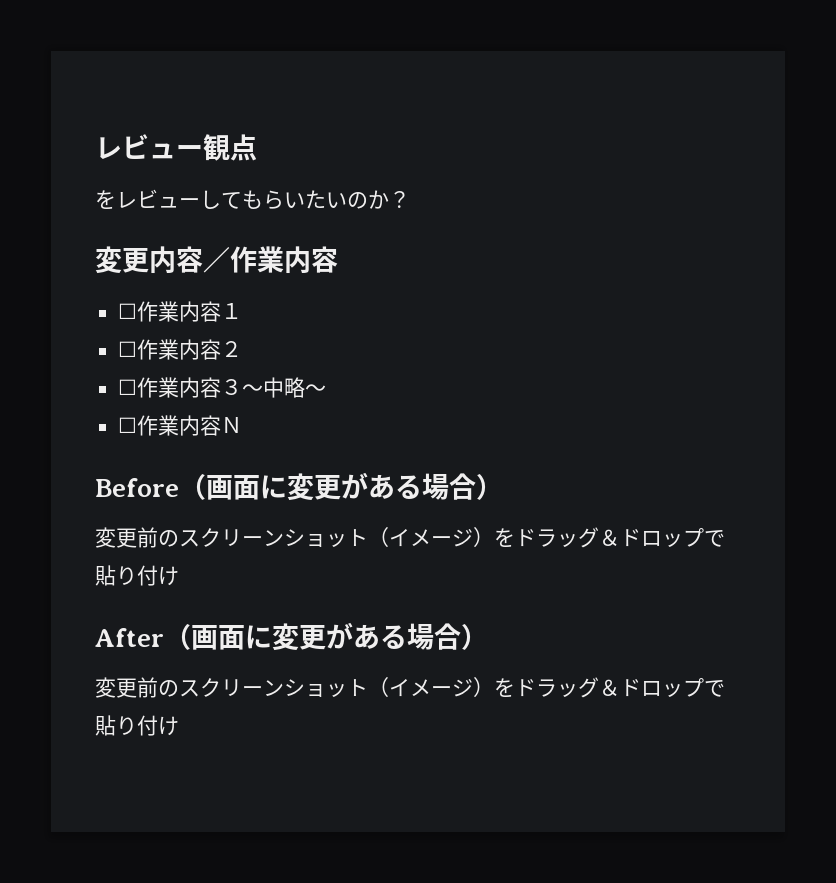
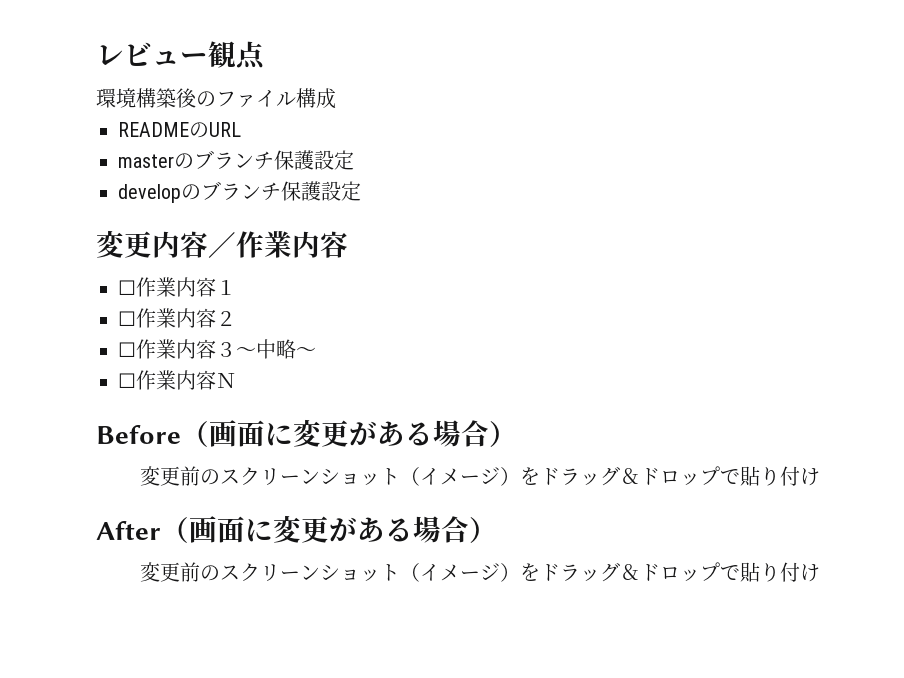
- をレビューしてもらいたいのか？
+ 環境構築後のファイル構成
+ READMEのURL
+ masterのブランチ保護設定
+ developのブランチ保護設定

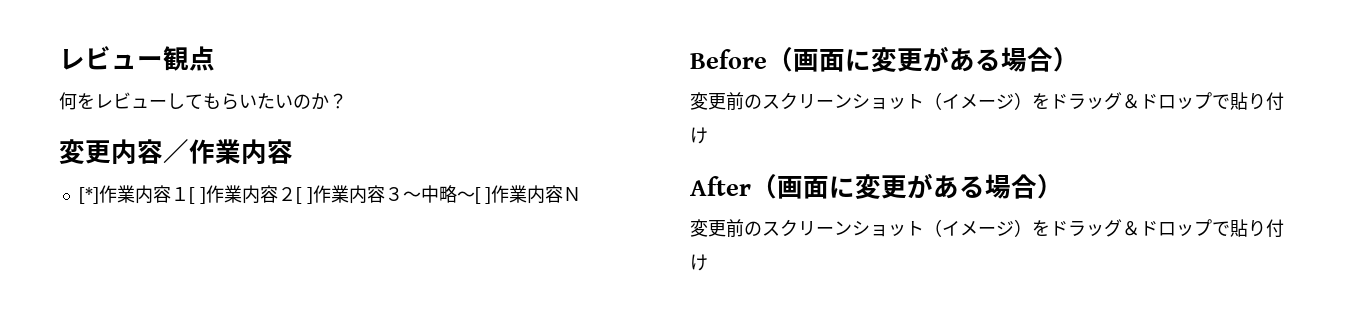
- 環境構築後のファイル構成
- READMEのURL
- masterのブランチ保護設定
- developのブランチ保護設定
+ 何をレビューしてもらいたいのか？
- ☐作業内容１
- ☐作業内容２
- ☐作業内容３〜中略〜
- ☐作業内容Ｎ
+ [*]作業内容１[ ]作業内容２[ ]作業内容３〜中略〜[ ]作業内容Ｎ

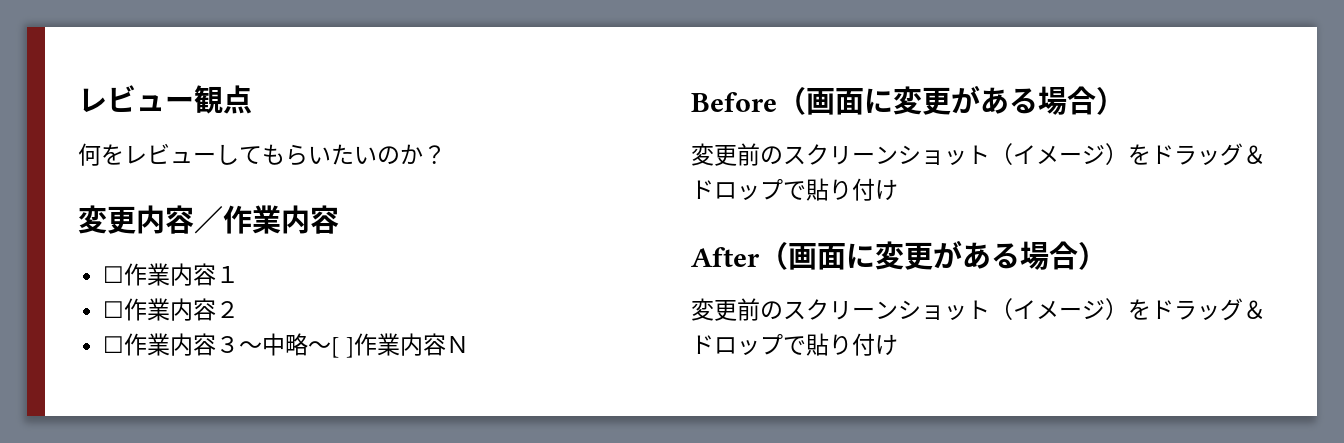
- [*]作業内容１[ ]作業内容２[ ]作業内容３〜中略〜[ ]作業内容Ｎ
+ ☐作業内容１
+ ☐作業内容２
+ ☐作業内容３〜中略〜[ ]作業内容Ｎ

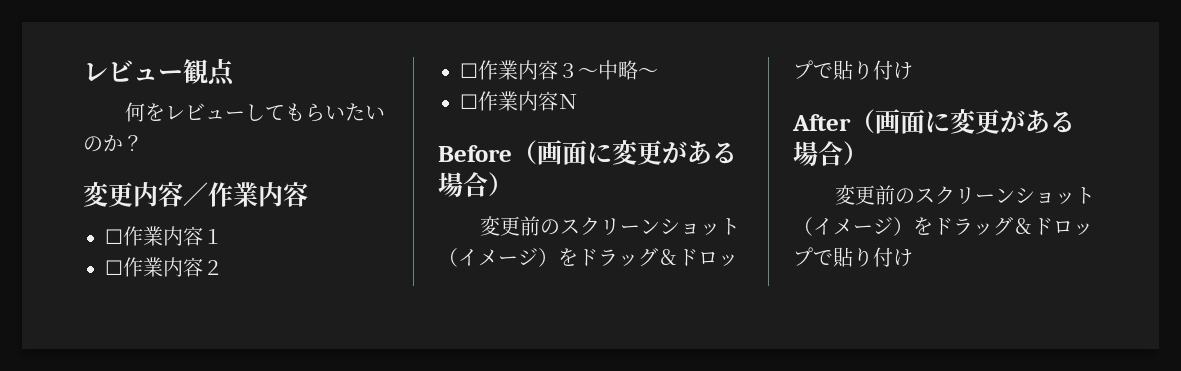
- ☐作業内容３〜中略〜[ ]作業内容Ｎ
+ ☐作業内容３〜中略〜
+ ☐作業内容Ｎ

